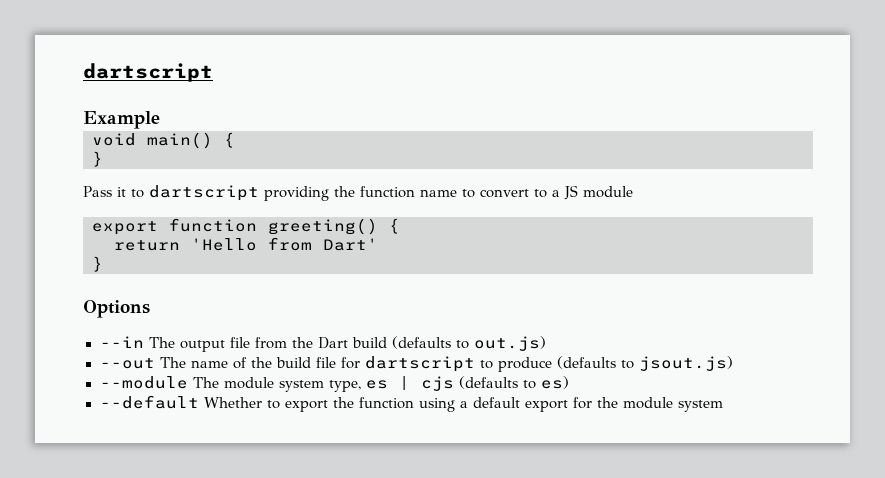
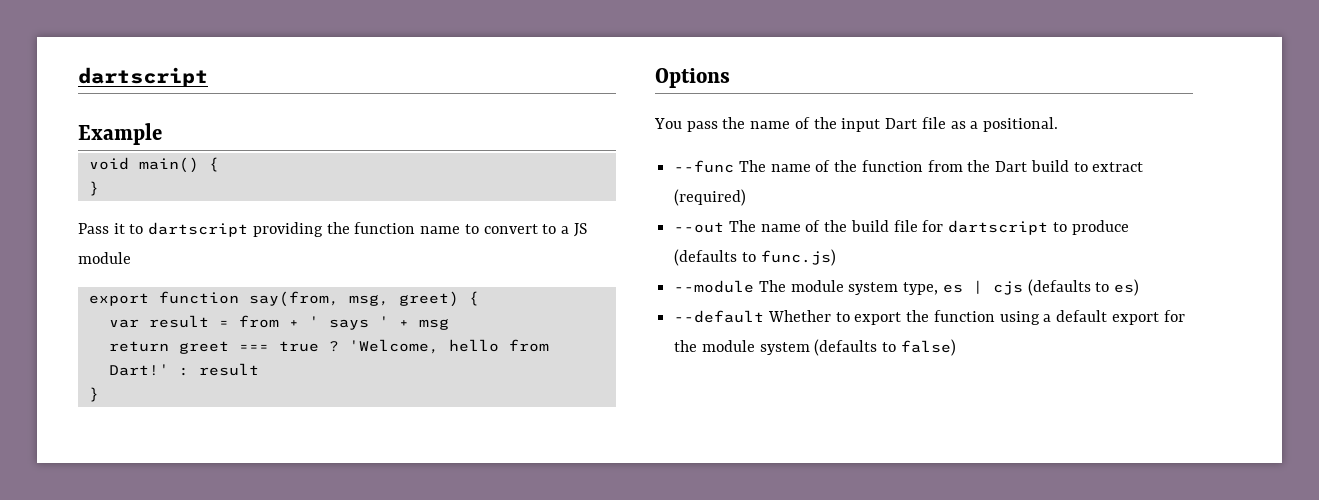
- export function greeting() {
- return 'Hello from Dart'
+ export function say(from, msg, greet) {
+ var result = from + ' says ' + msg
+ return greet === true ? 'Welcome, hello from Dart!' : result
  }
  Options
- --in The output file from the Dart build (defaults to out.js)
+ You pass the name of the input Dart file as a positional.
+ --func The name of the function from the Dart build to extract (required)
- --out The name of the build file for dartscript to produce (defaults to jsout.js)
+ --out The name of the build file for dartscript to produce (defaults to func.js)
- --default Whether to export the function using a default export for the module system
+ --default Whether to export the function using a default export for the module system (defaults to false)

